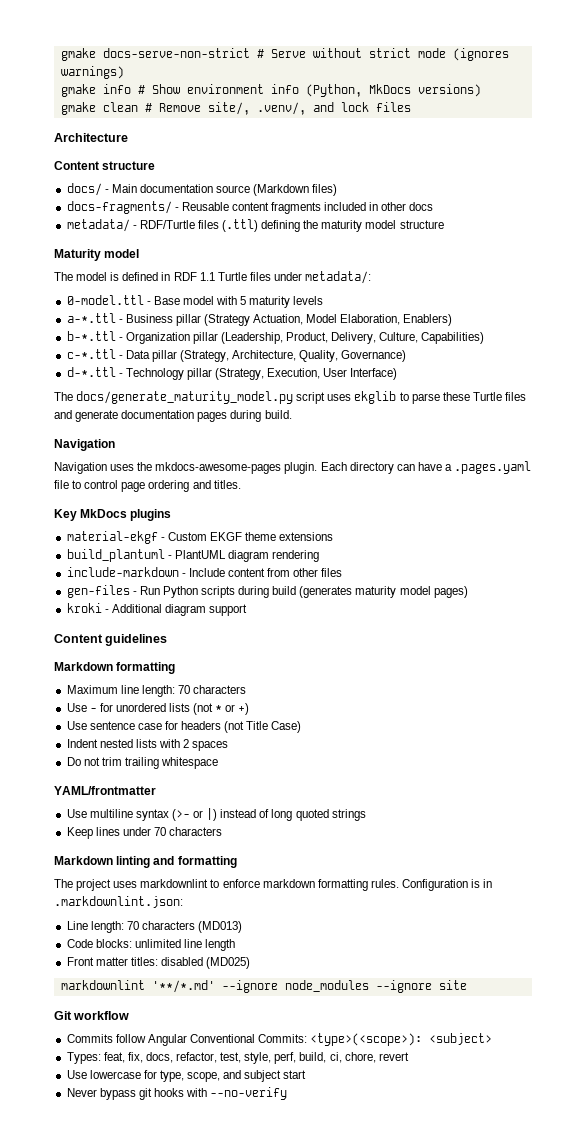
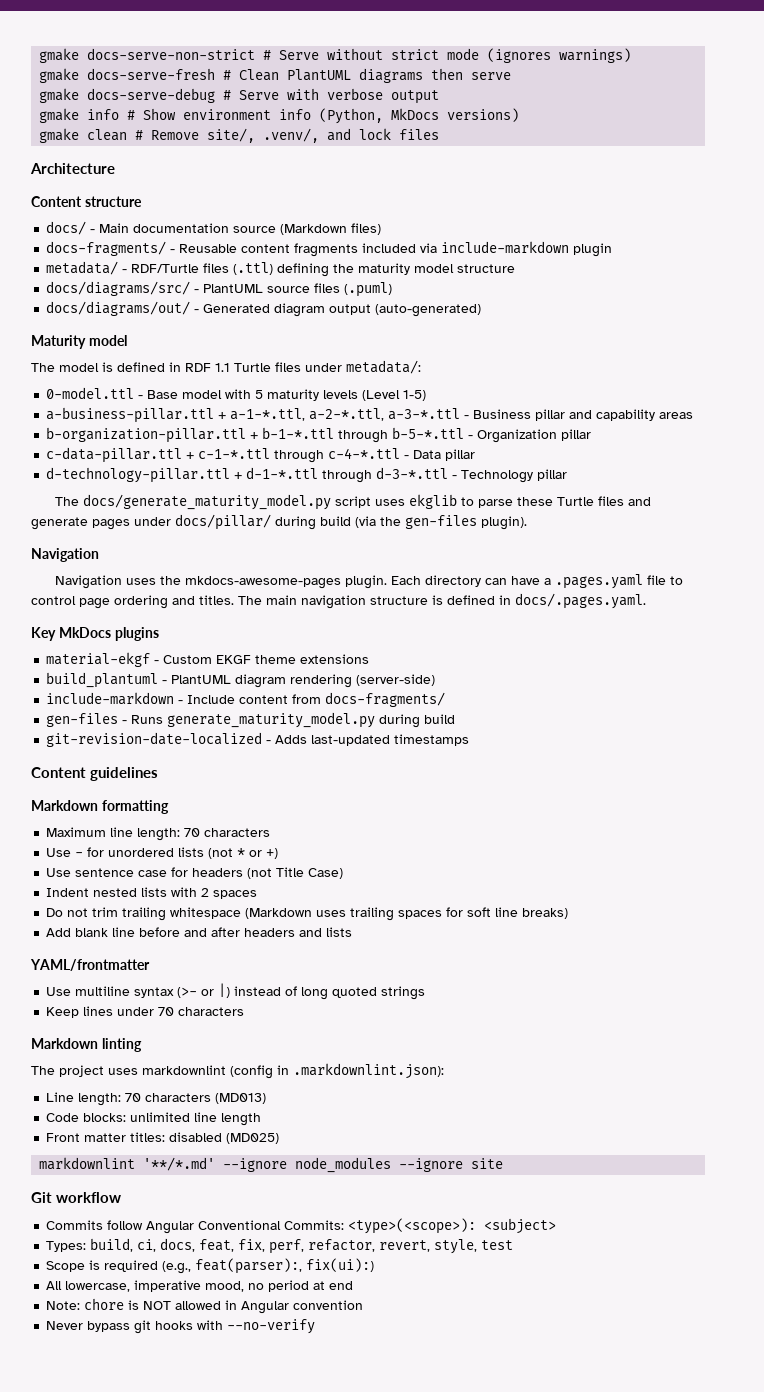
+ gmake docs-serve-fresh # Clean PlantUML diagrams then serve
+ gmake docs-serve-debug # Serve with verbose output
- docs-fragments/ - Reusable content fragments included in other docs
+ docs-fragments/ - Reusable content fragments included via include-markdown plugin
+ docs/diagrams/src/ - PlantUML source files (.puml)
+ docs/diagrams/out/ - Generated diagram output (auto-generated)
- 0-model.ttl - Base model with 5 maturity levels
- a-*.ttl - Business pillar (Strategy Actuation, Model Elaboration, Enablers)
- b-*.ttl - Organization pillar (Leadership, Product, Delivery, Culture, Capabilities)
- c-*.ttl - Data pillar (Strategy, Architecture, Quality, Governance)
- d-*.ttl - Technology pillar (Strategy, Execution, User Interface)
+ 0-model.ttl - Base model with 5 maturity levels (Level 1-5)
+ a-business-pillar.ttl + a-1-*.ttl, a-2-*.ttl, a-3-*.ttl - Business pillar and capability areas
+ b-organization-pillar.ttl + b-1-*.ttl through b-5-*.ttl - Organization pillar
+ c-data-pillar.ttl + c-1-*.ttl through c-4-*.ttl - Data pillar
+ d-technology-pillar.ttl + d-1-*.ttl through d-3-*.ttl - Technology pillar
- The docs/generate_maturity_model.py script uses ekglib to parse these Turtle files and generate documentation pages during build.
+ The docs/generate_maturity_model.py script uses ekglib to parse these Turtle files and generate pages under docs/pillar/ during build (via the gen-files plugin).
+ The main navigation structure is defined in docs/.pages.yaml.
- build_plantuml - PlantUML diagram rendering
+ build_plantuml - PlantUML diagram rendering (server-side)
- include-markdown - Include content from other files
+ include-markdown - Include content from docs-fragments/
- gen-files - Run Python scripts during build (generates maturity model pages)
- kroki - Additional diagram support
+ gen-files - Runs generate_maturity_model.py during build
+ git-revision-date-localized - Adds last-updated timestamps
- Do not trim trailing whitespace
+ Do not trim trailing whitespace (Markdown uses trailing spaces for soft line breaks)
+ Add blank line before and after headers and lists
- Markdown linting and formatting
+ Markdown linting
- The project uses markdownlint to enforce markdown formatting rules. Configuration is in .markdownlint.json:
+ The project uses markdownlint (config in .markdownlint.json):
- Types: feat, fix, docs, refactor, test, style, perf, build, ci, chore, revert
- Use lowercase for type, scope, and subject start
+ Types: build, ci, docs, feat, fix, perf, refactor, revert, style, test
+ Scope is required (e.g., feat(parser):, fix(ui):)
+ All lowercase, imperative mood, no period at end
+ Note: chore is NOT allowed in Angular convention

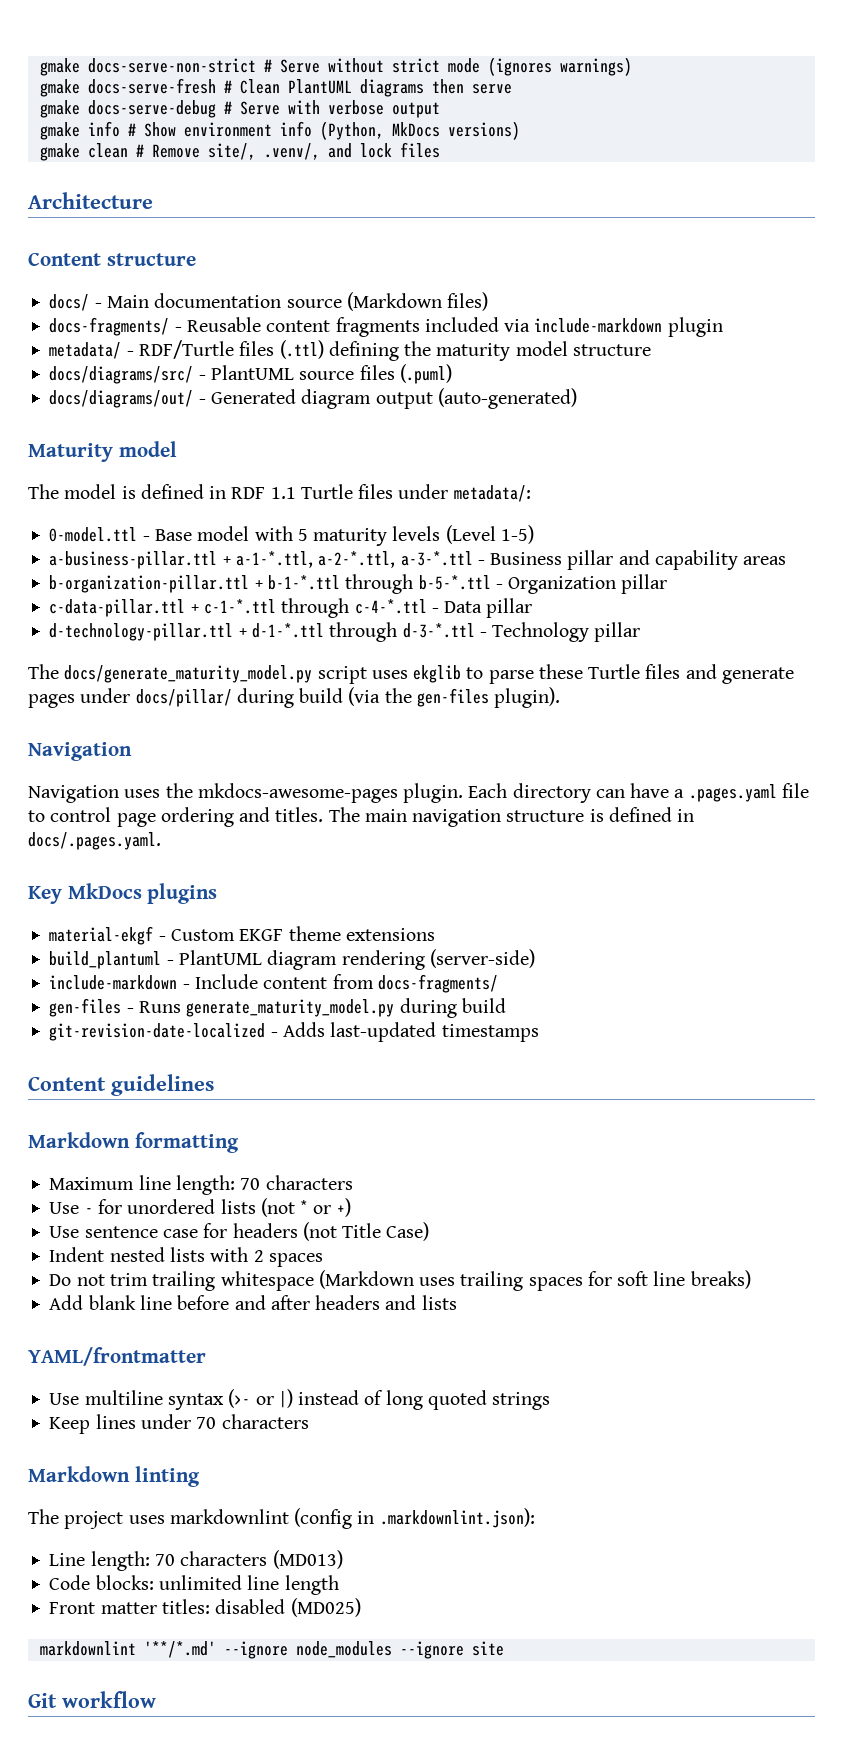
- Commits follow Angular Conventional Commits: <type>(<scope>): <subject>
- Types: build, ci, docs, feat, fix, perf, refactor, revert, style, test
- Scope is required (e.g., feat(parser):, fix(ui):)
- All lowercase, imperative mood, no period at end
- Note: chore is NOT allowed in Angular convention
- Never bypass git hooks with --no-verify

